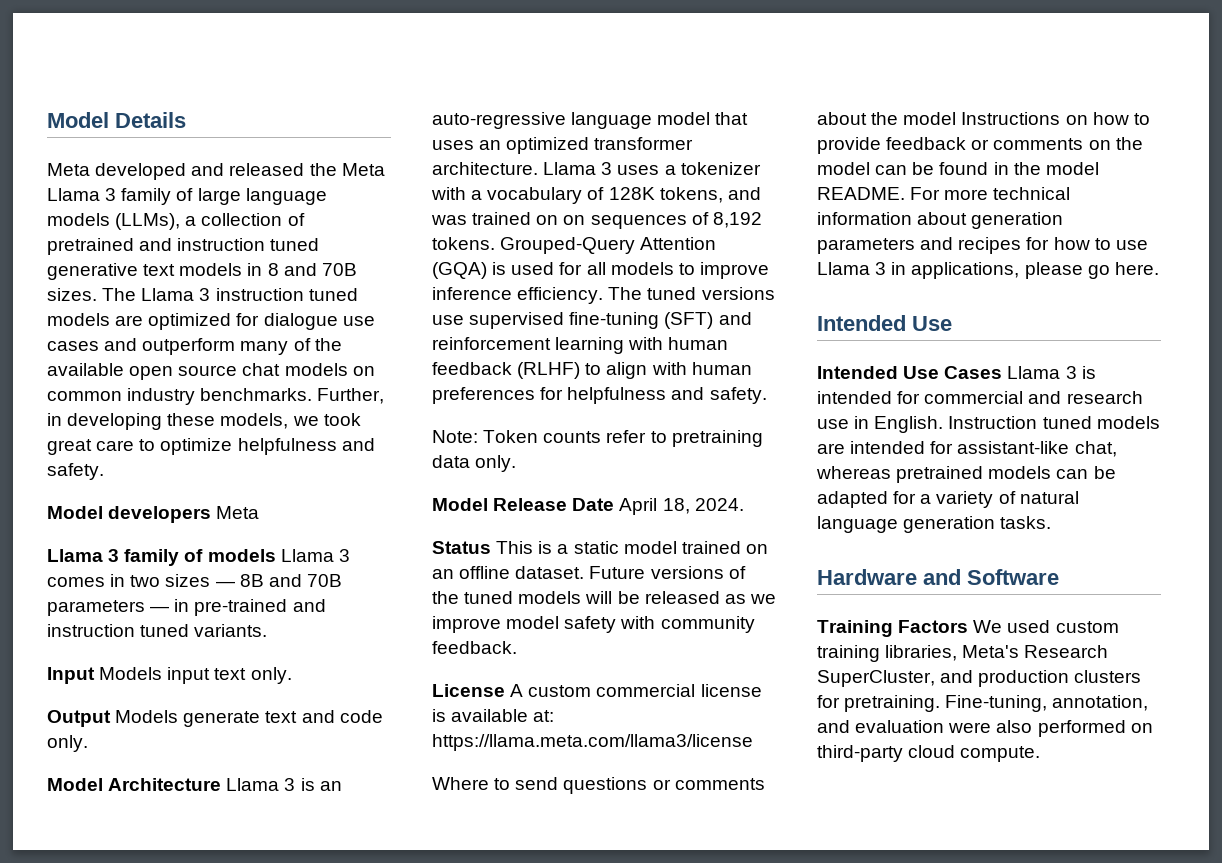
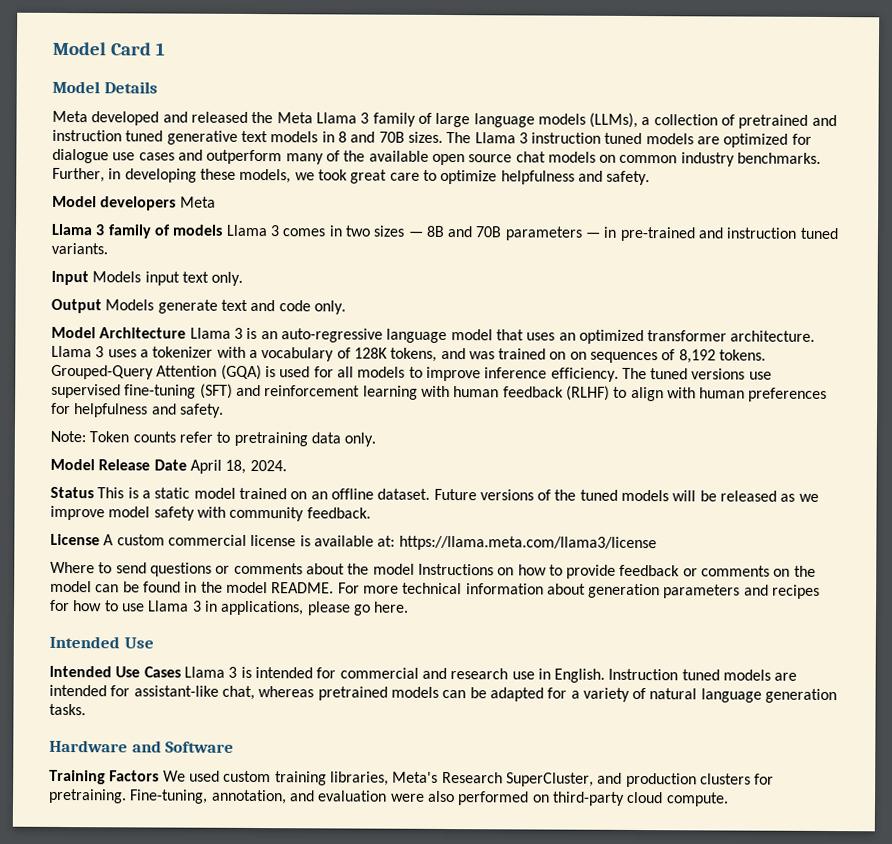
+ Model Card 1

